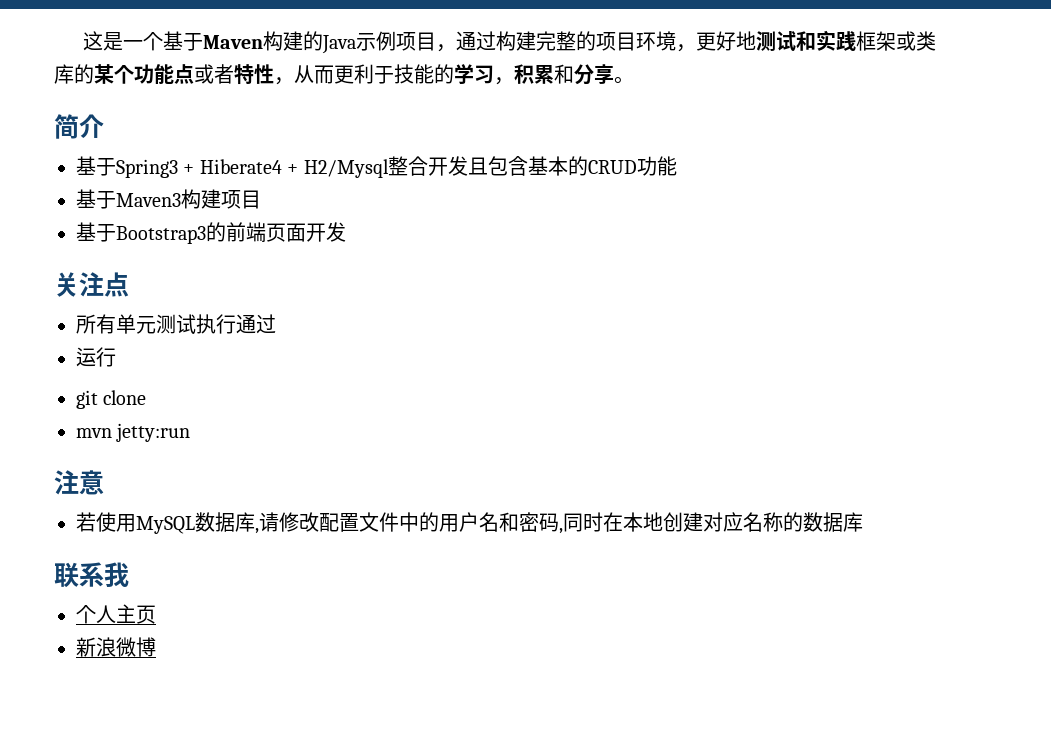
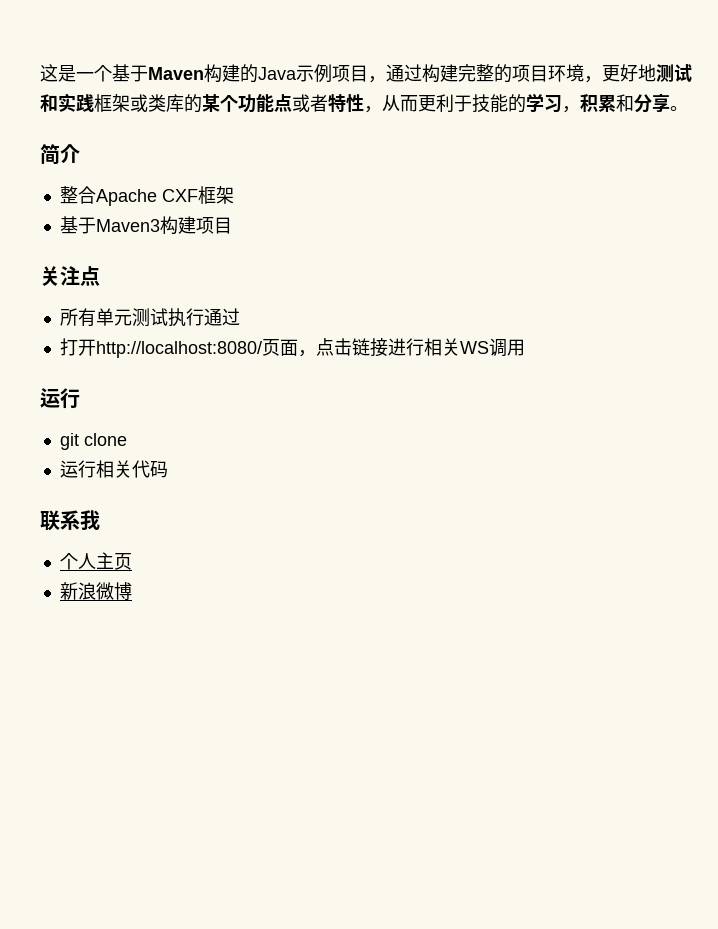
- 基于Spring3 + Hiberate4 + H2/Mysql整合开发且包含基本的CRUD功能
+ 整合Apache CXF框架
- 基于Bootstrap3的前端页面开发
+ 打开http://localhost:8080/页面，点击链接进行相关WS调用
  运行
  git clone
- mvn jetty:run
- 注意
- 若使用MySQL数据库,请修改配置文件中的用户名和密码,同时在本地创建对应名称的数据库
+ 运行相关代码

